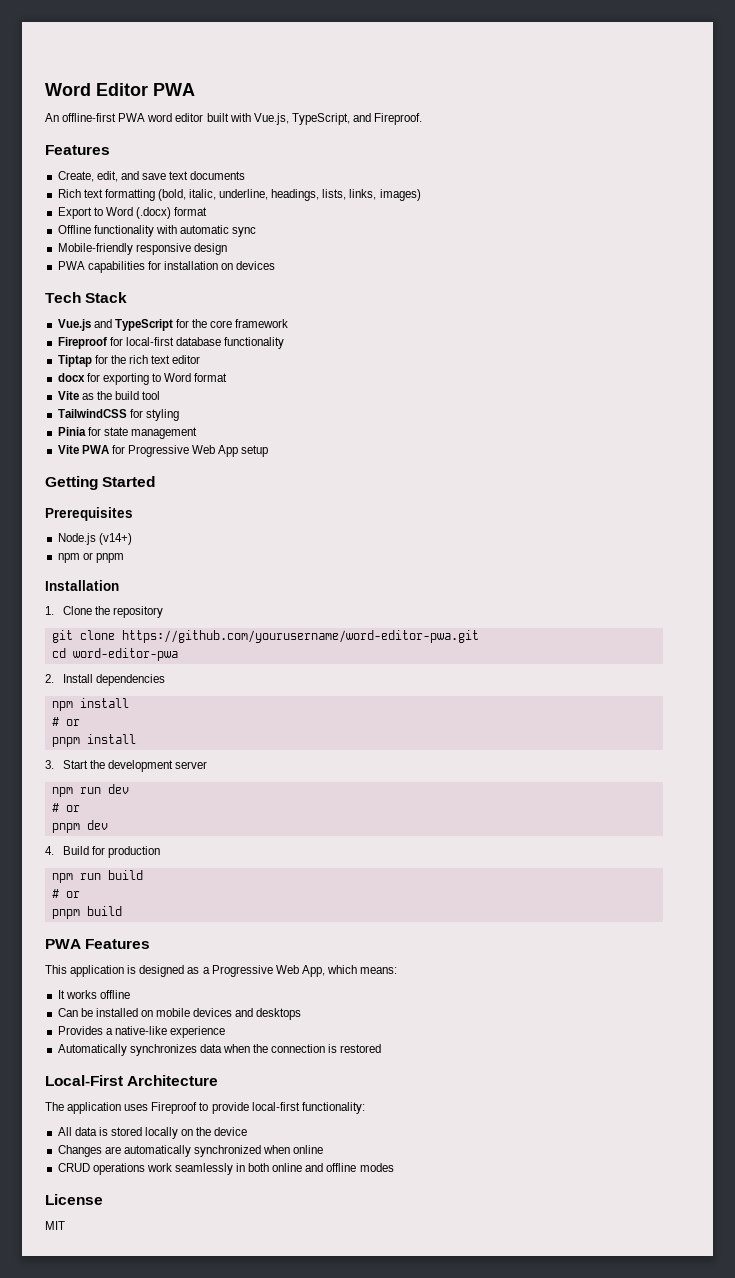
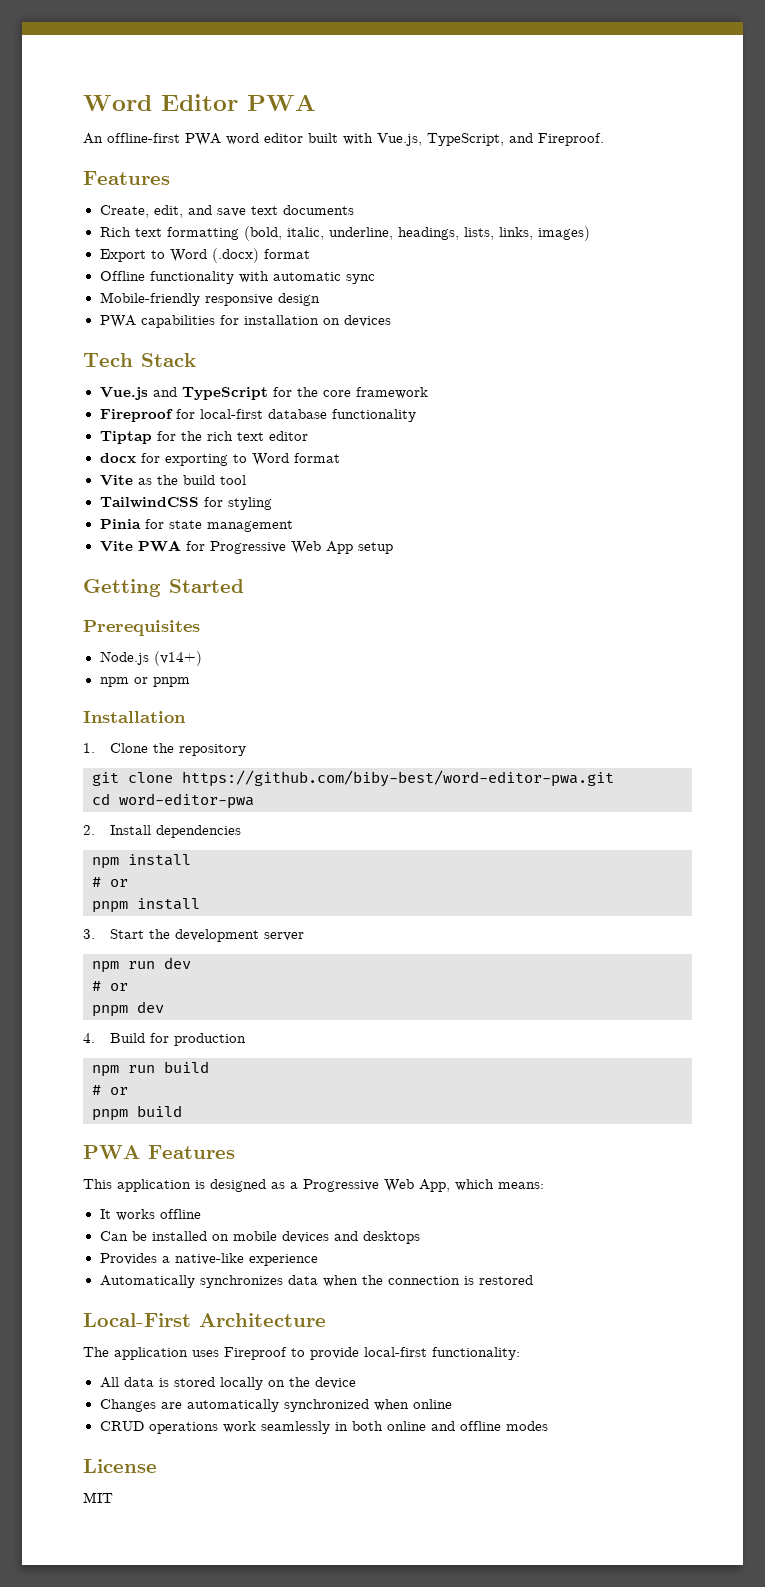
- git clone https://github.com/yourusername/word-editor-pwa.git
+ git clone https://github.com/biby-best/word-editor-pwa.git

